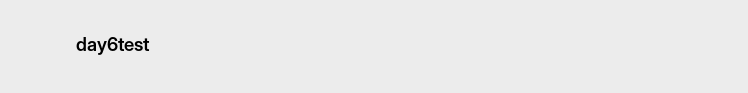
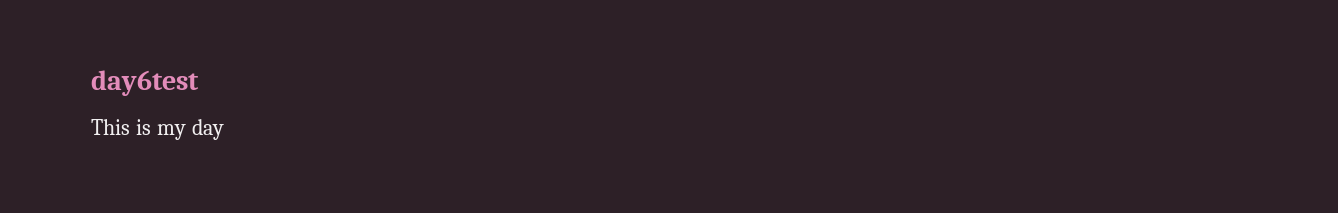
+ This is my day

